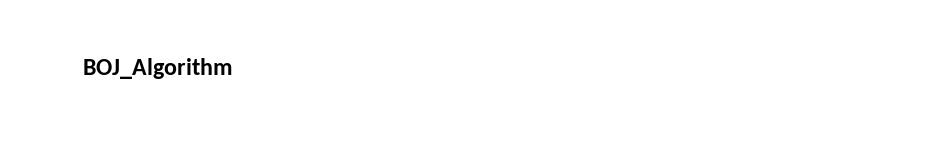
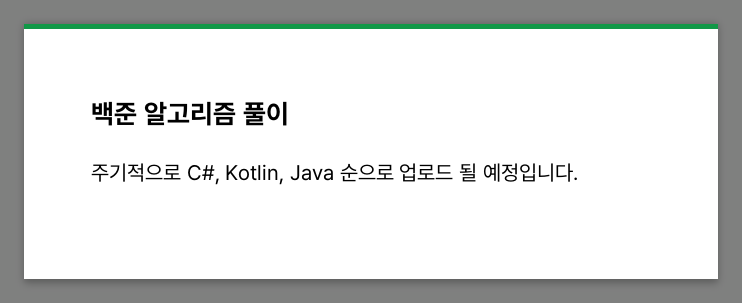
- BOJ_Algorithm
+ 백준 알고리즘 풀이
+ 주기적으로 C#, Kotlin, Java 순으로 업로드 될 예정입니다.

